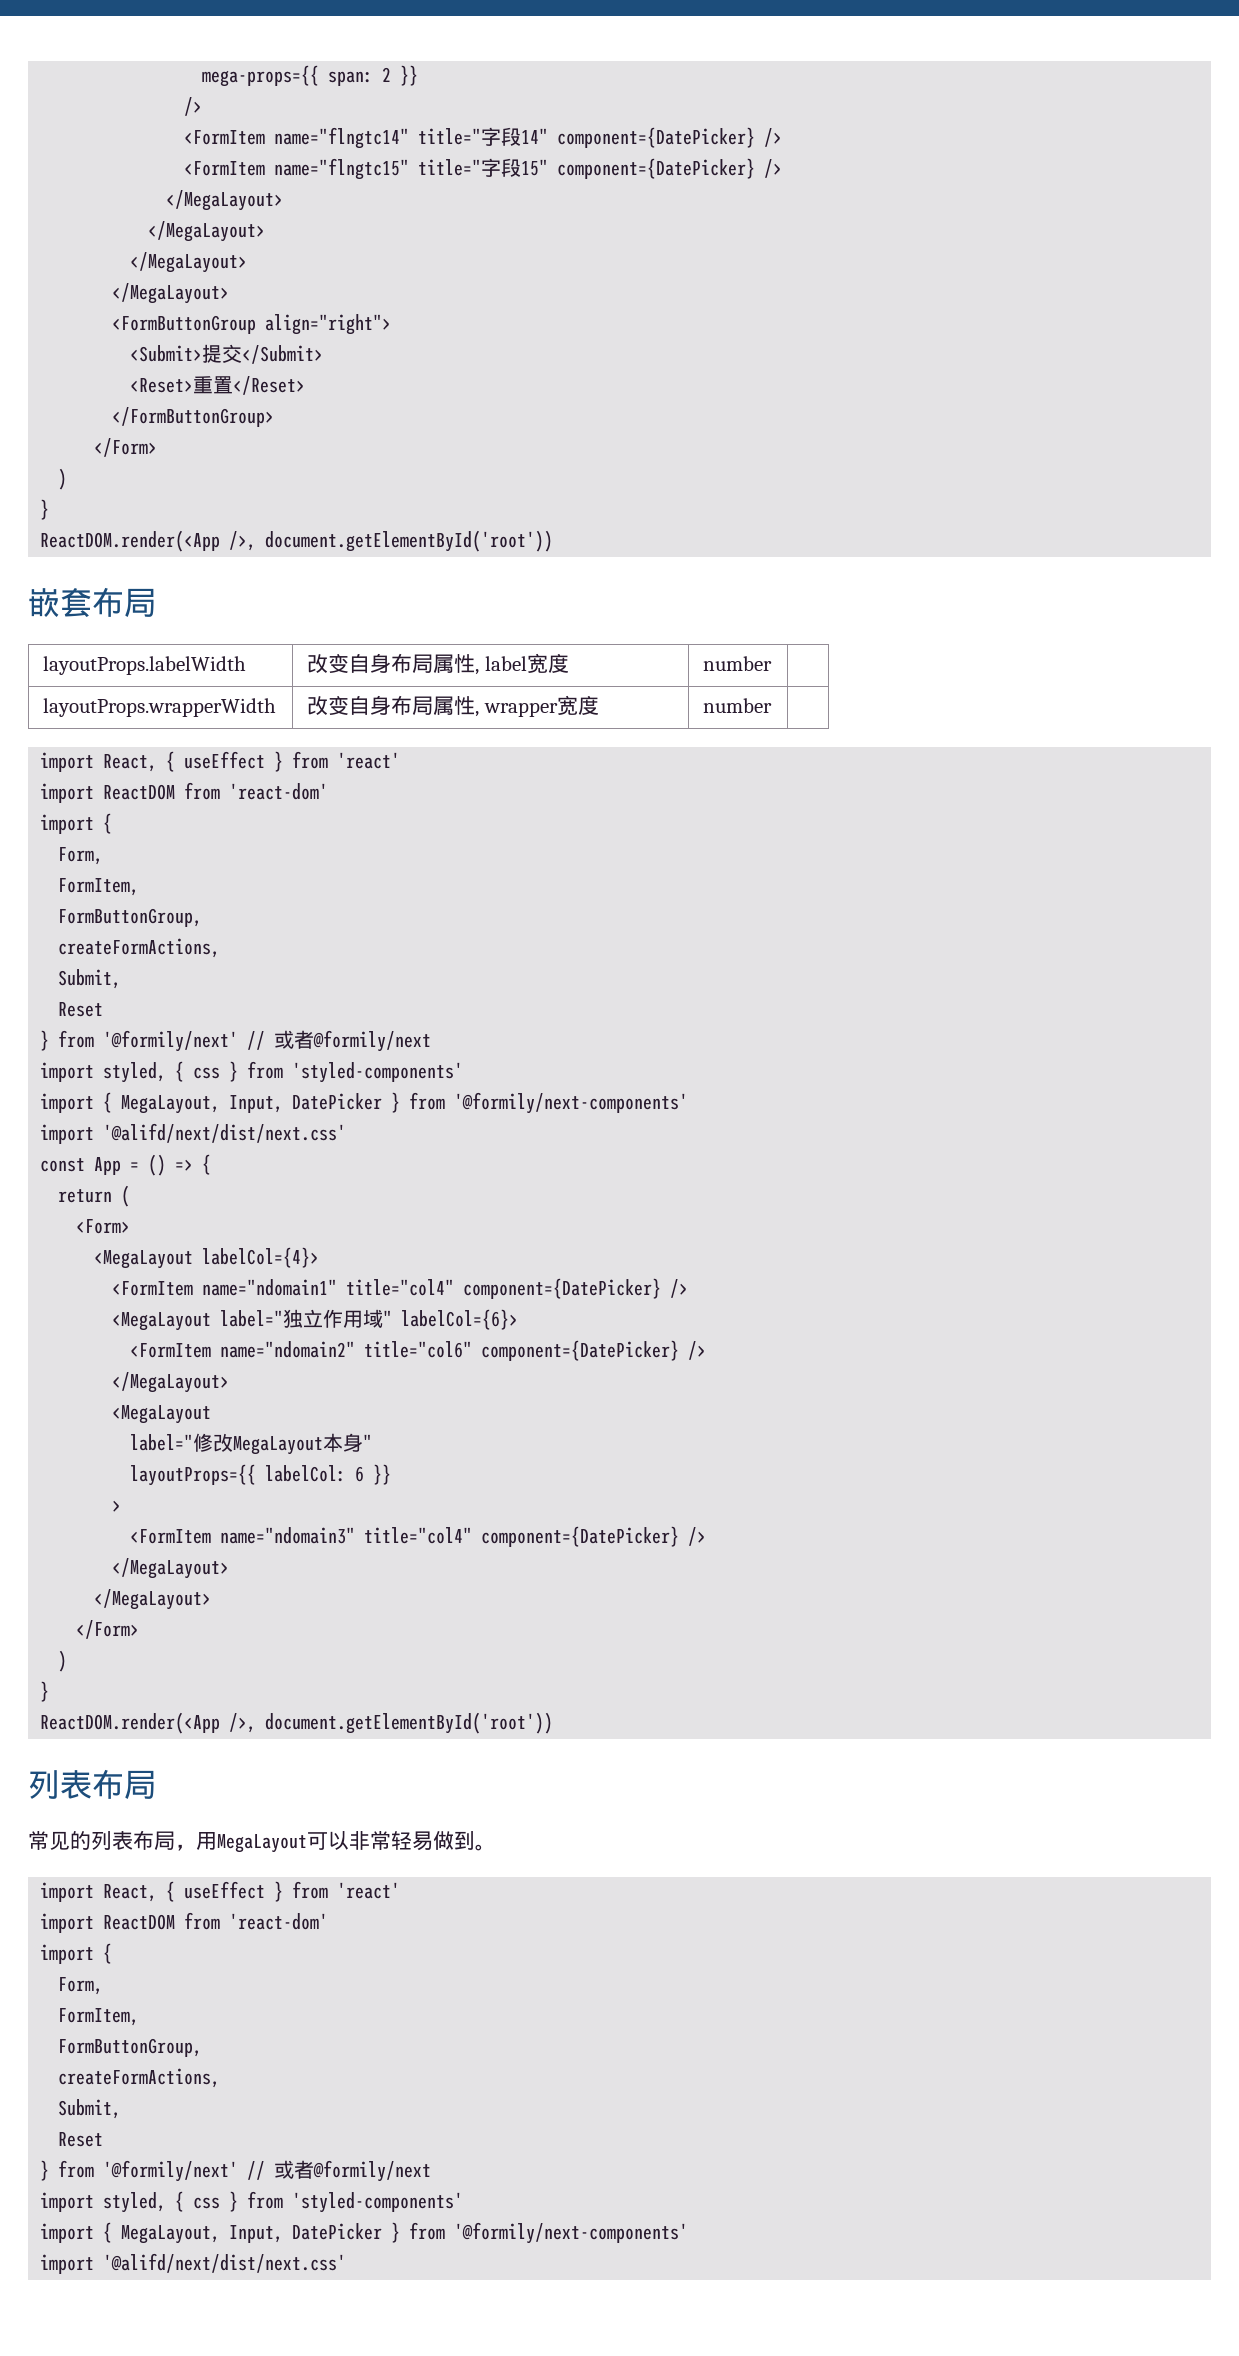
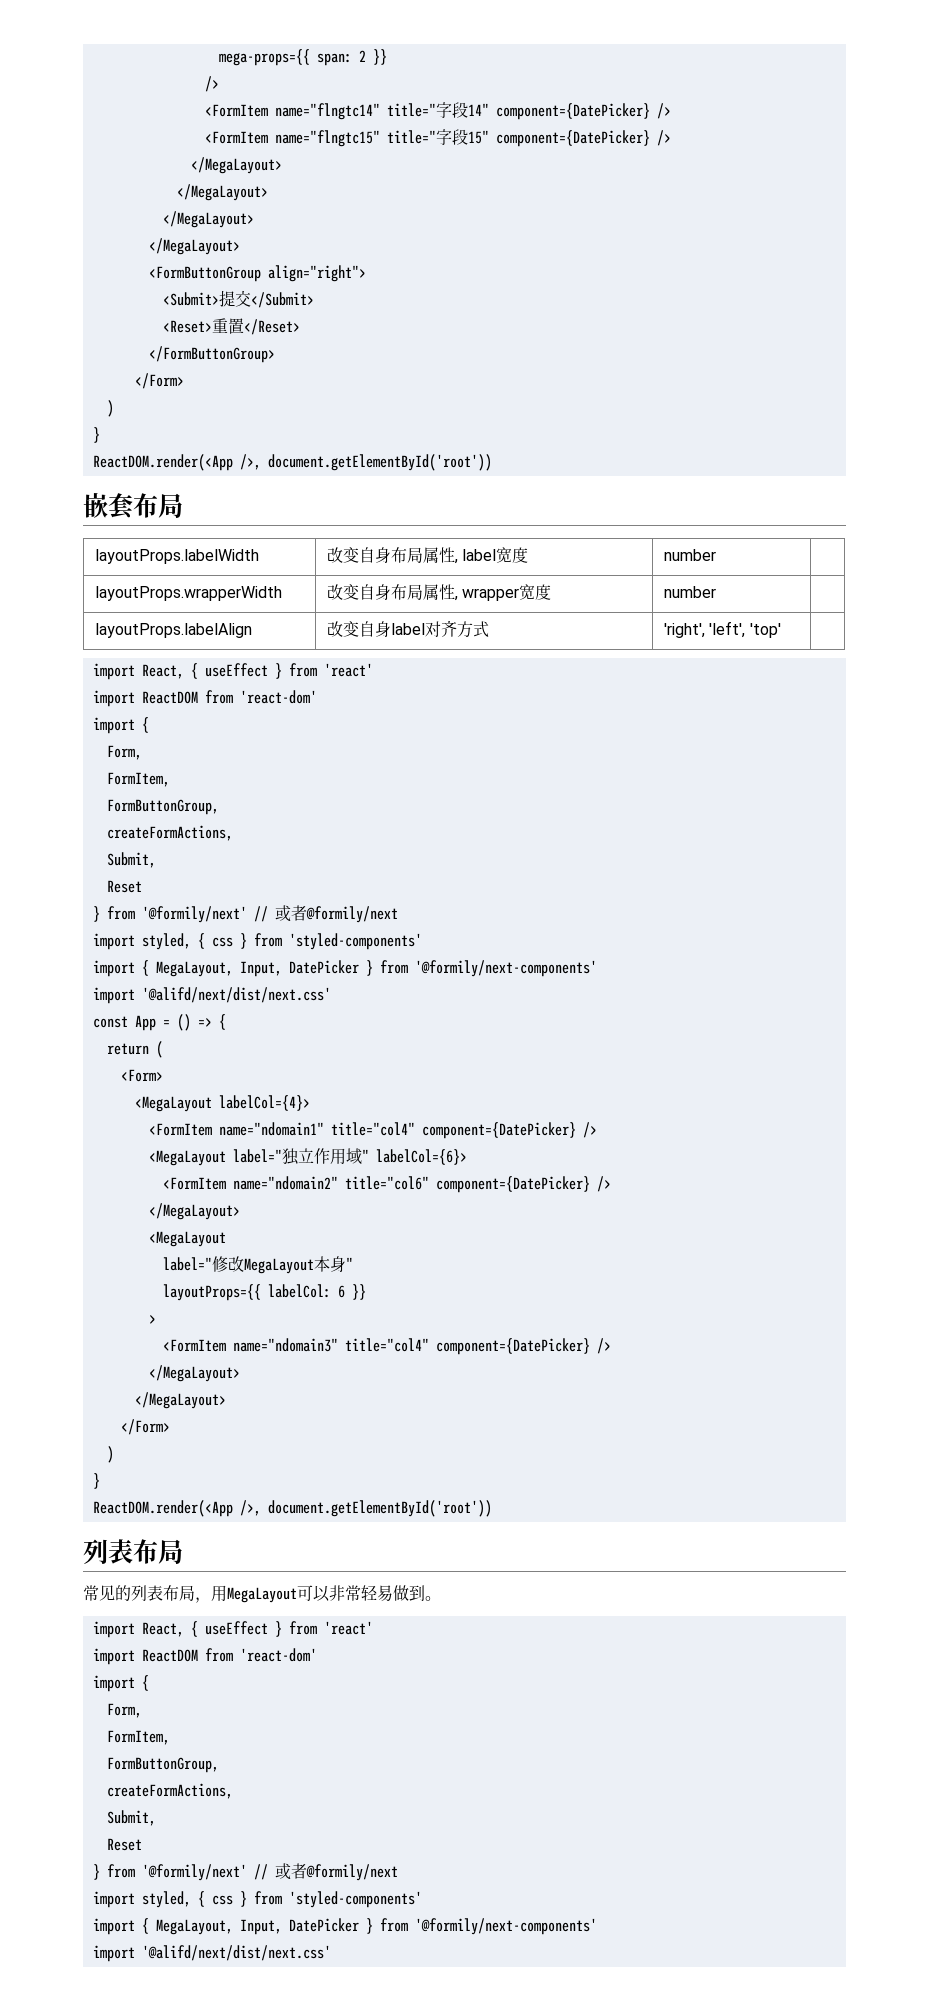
+ layoutProps.labelAlign | 改变自身label对齐方式 | 'right', 'left', 'top' |

